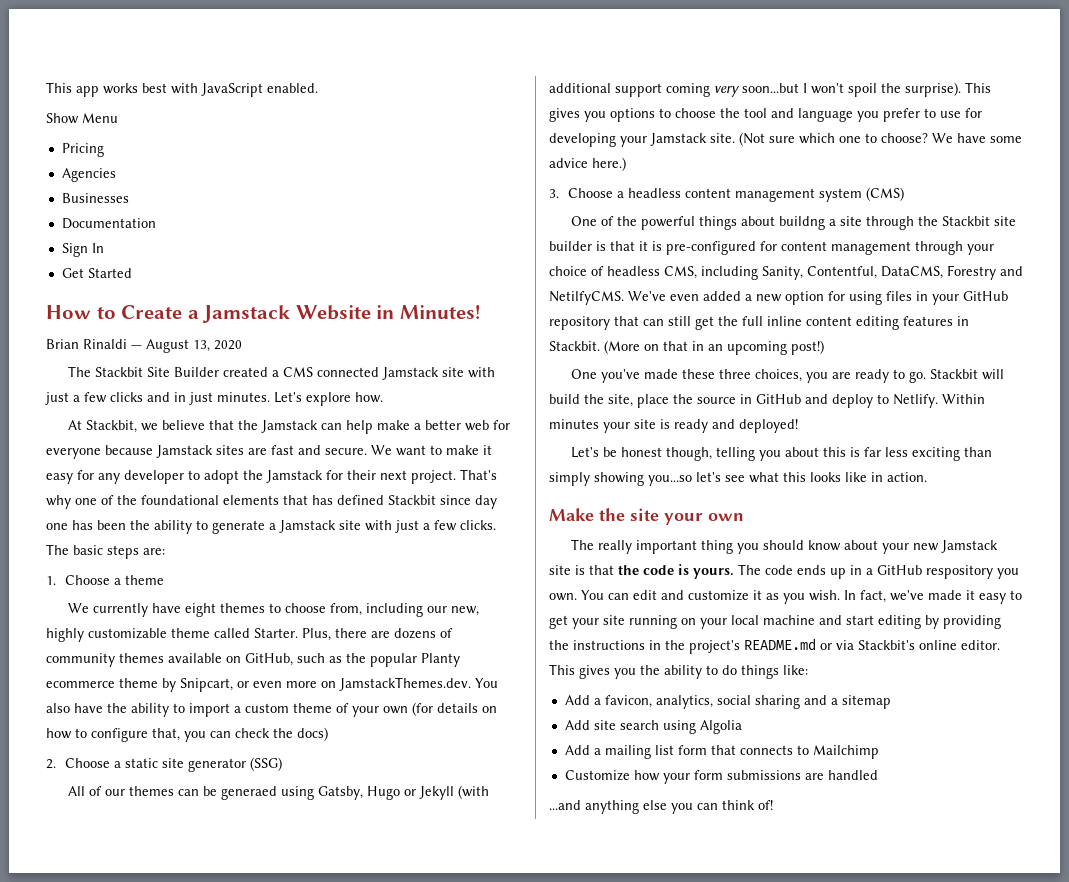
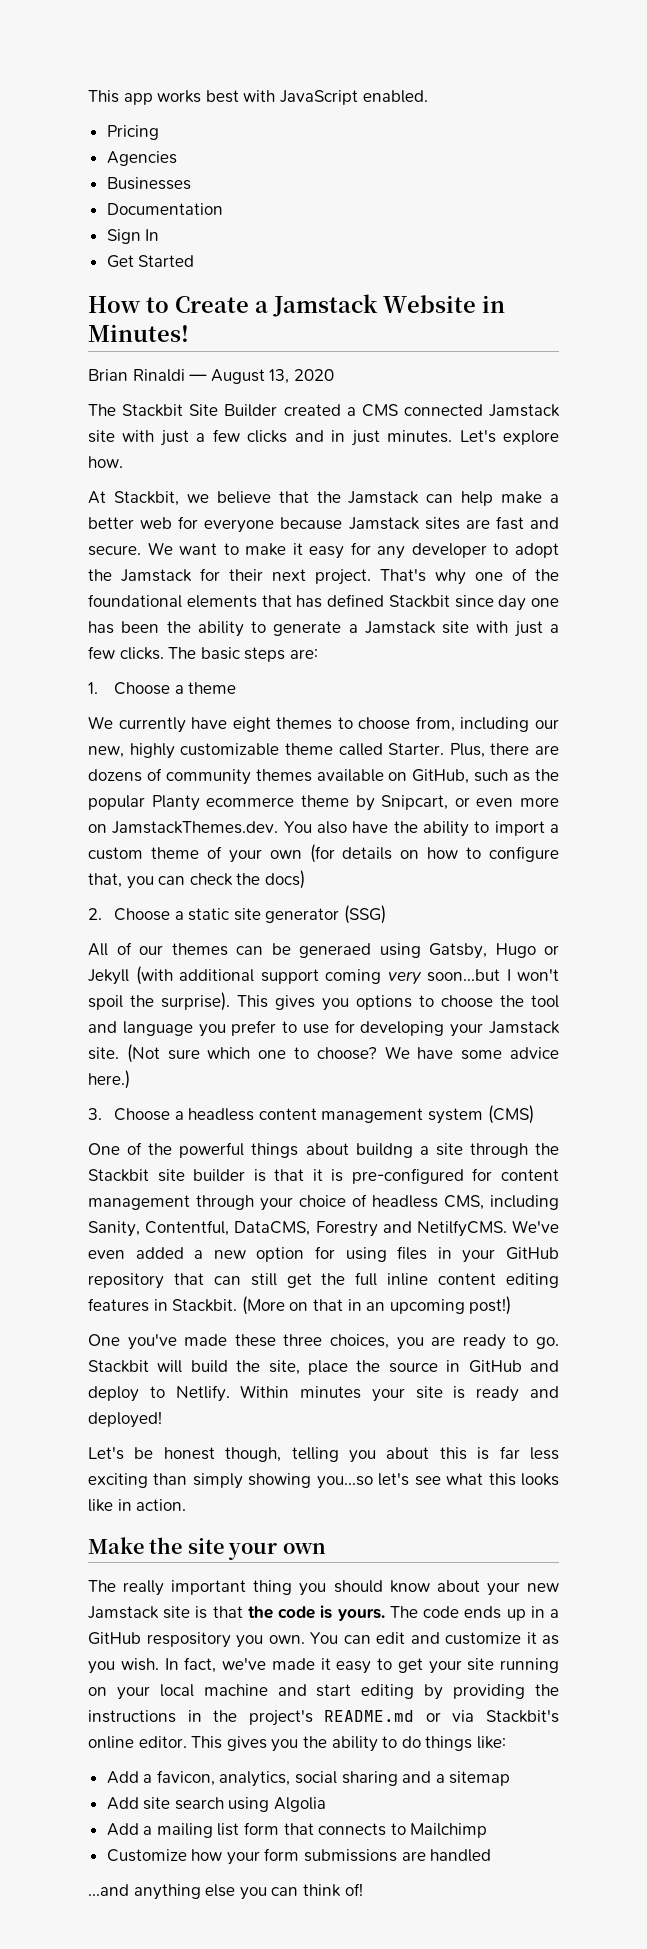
- Show Menu

